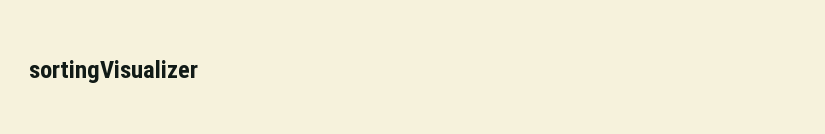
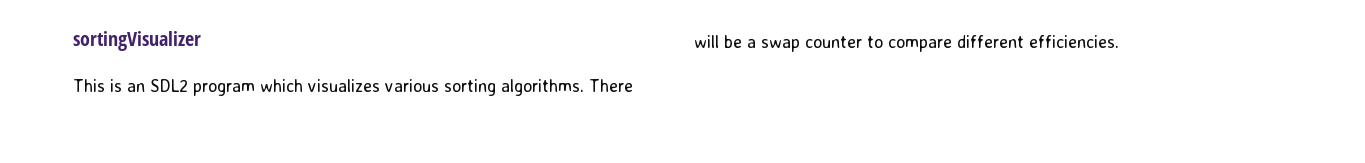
+ This is an SDL2 program which visualizes various sorting algorithms. There will be a swap counter to compare different efficiencies.

